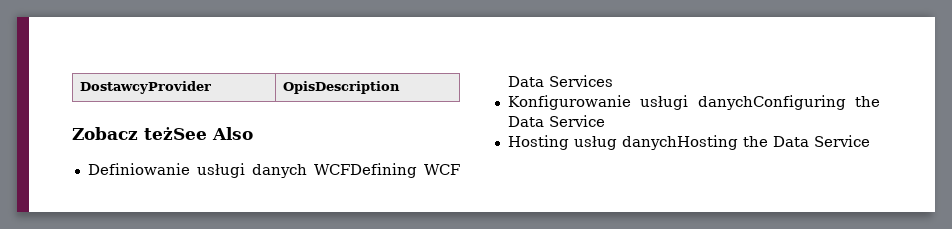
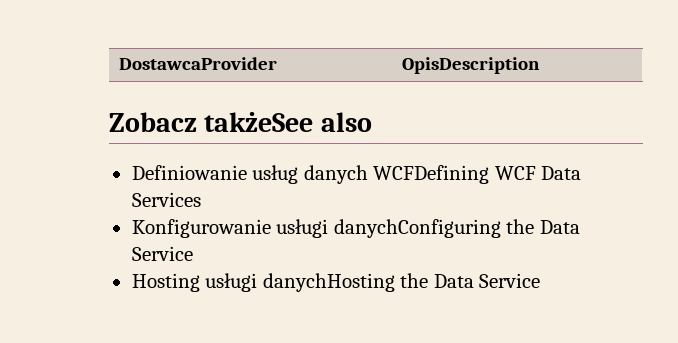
- DostawcyProvider | OpisDescription
+ DostawcaProvider | OpisDescription
- Zobacz teżSee Also
+ Zobacz takżeSee also
- Definiowanie usługi danych WCFDefining WCF Data Services
+ Definiowanie usług danych WCFDefining WCF Data Services
- Hosting usług danychHosting the Data Service
+ Hosting usługi danychHosting the Data Service

